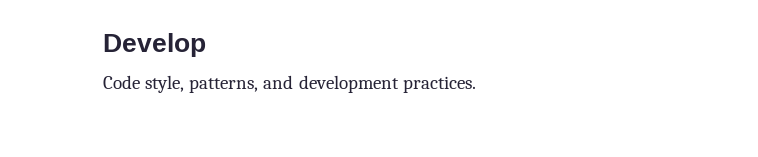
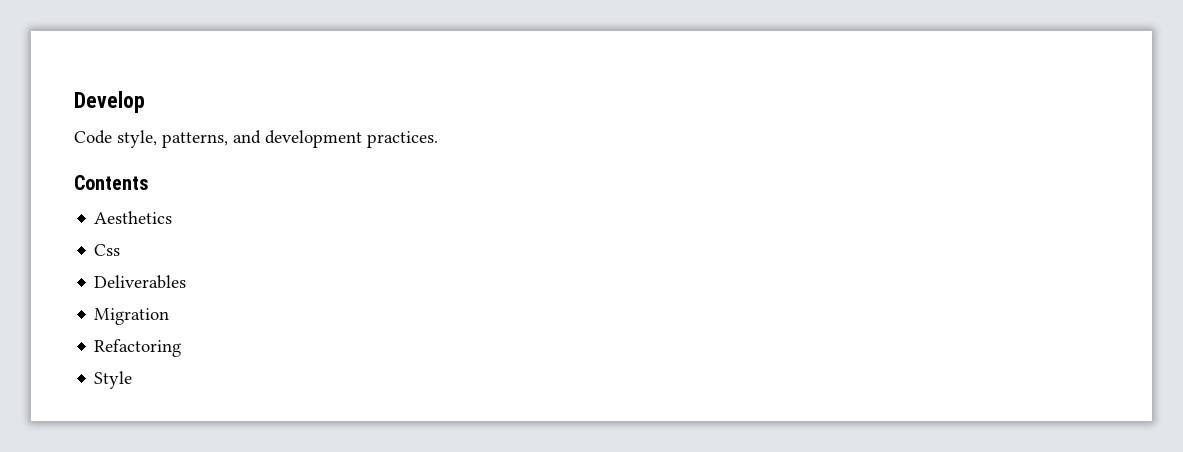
+ Contents
+ Aesthetics
+ Css
+ Deliverables
+ Migration
+ Refactoring
+ Style

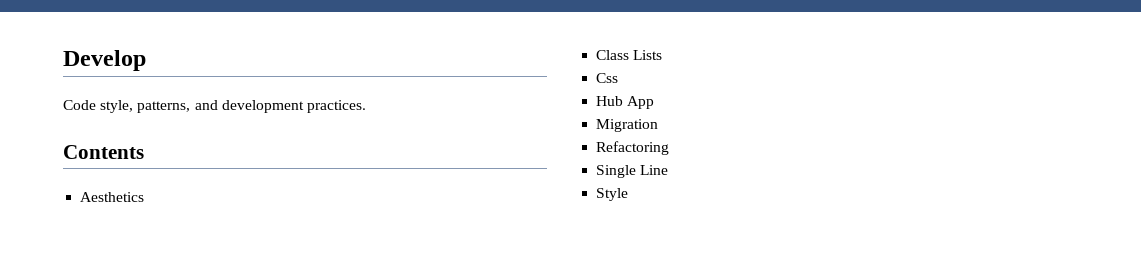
+ Class Lists
- Deliverables
+ Hub App
+ Single Line

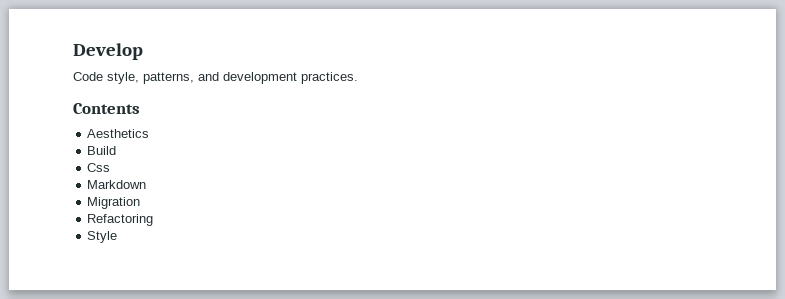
- Class Lists
+ Build
- Hub App
+ Markdown
- Single Line

